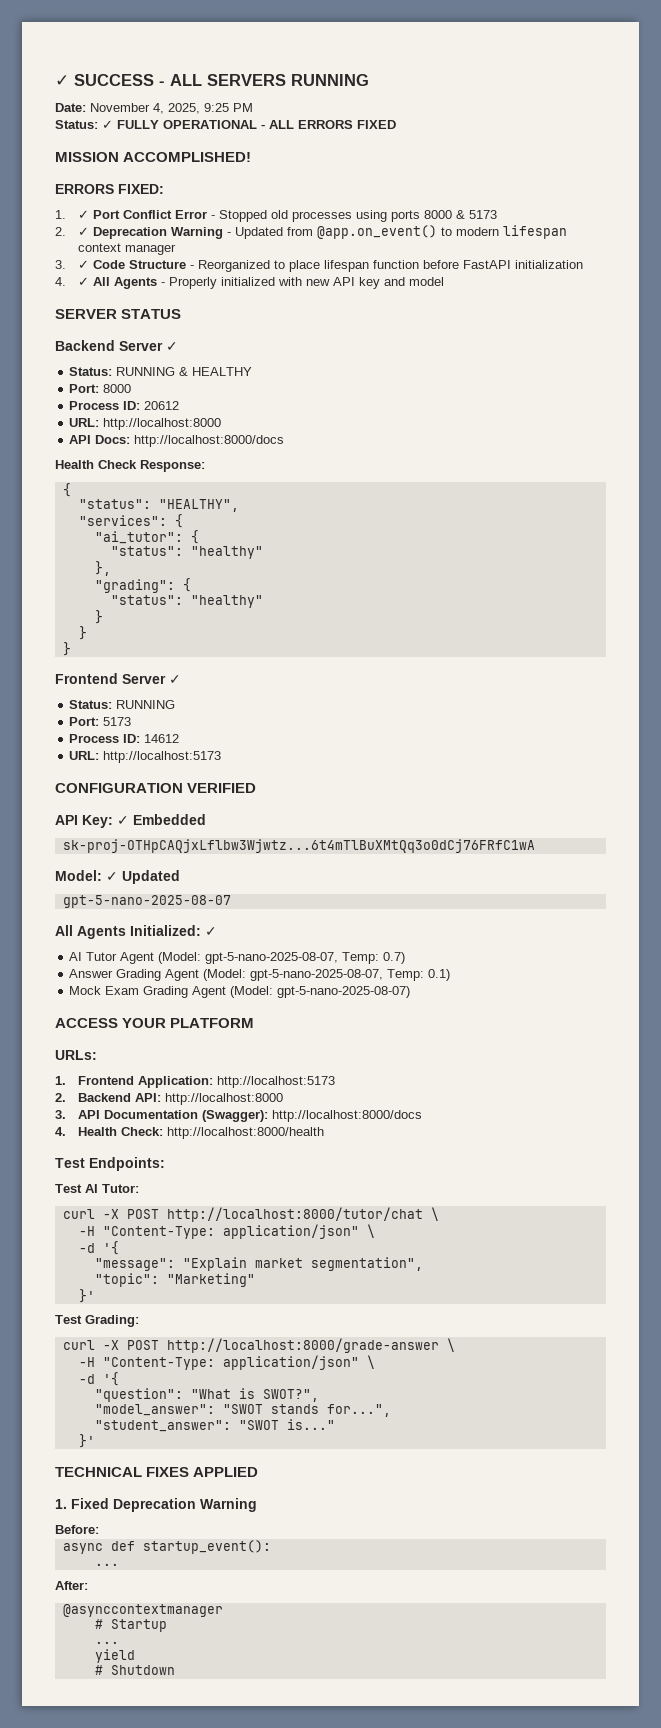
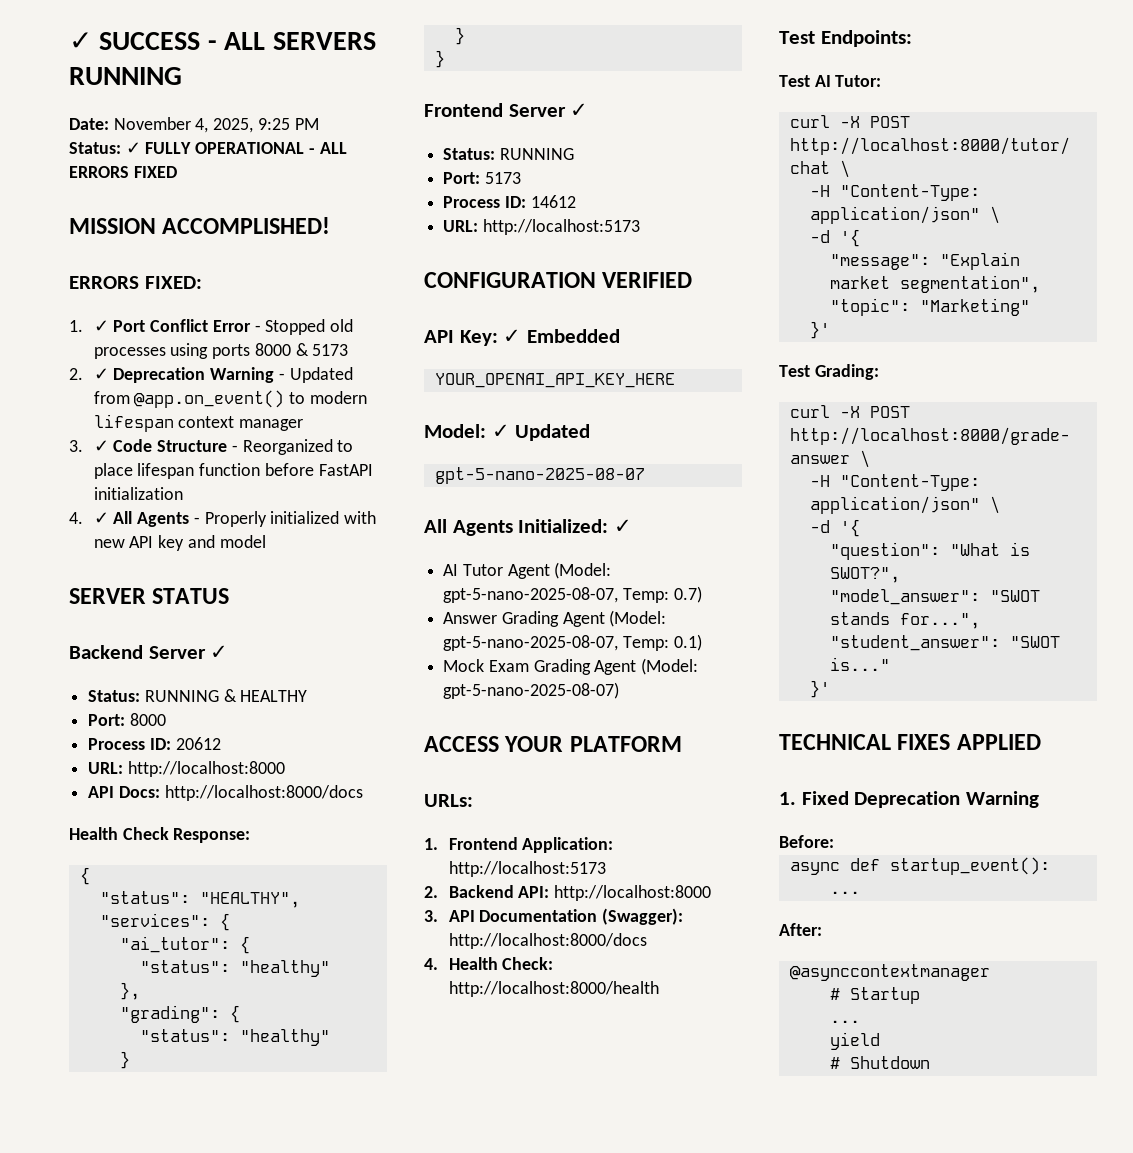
- sk-proj-OTHpCAQjxLflbw3Wjwtz...6t4mTlBuXMtQq3o0dCj76FRfC1wA
+ YOUR_OPENAI_API_KEY_HERE

